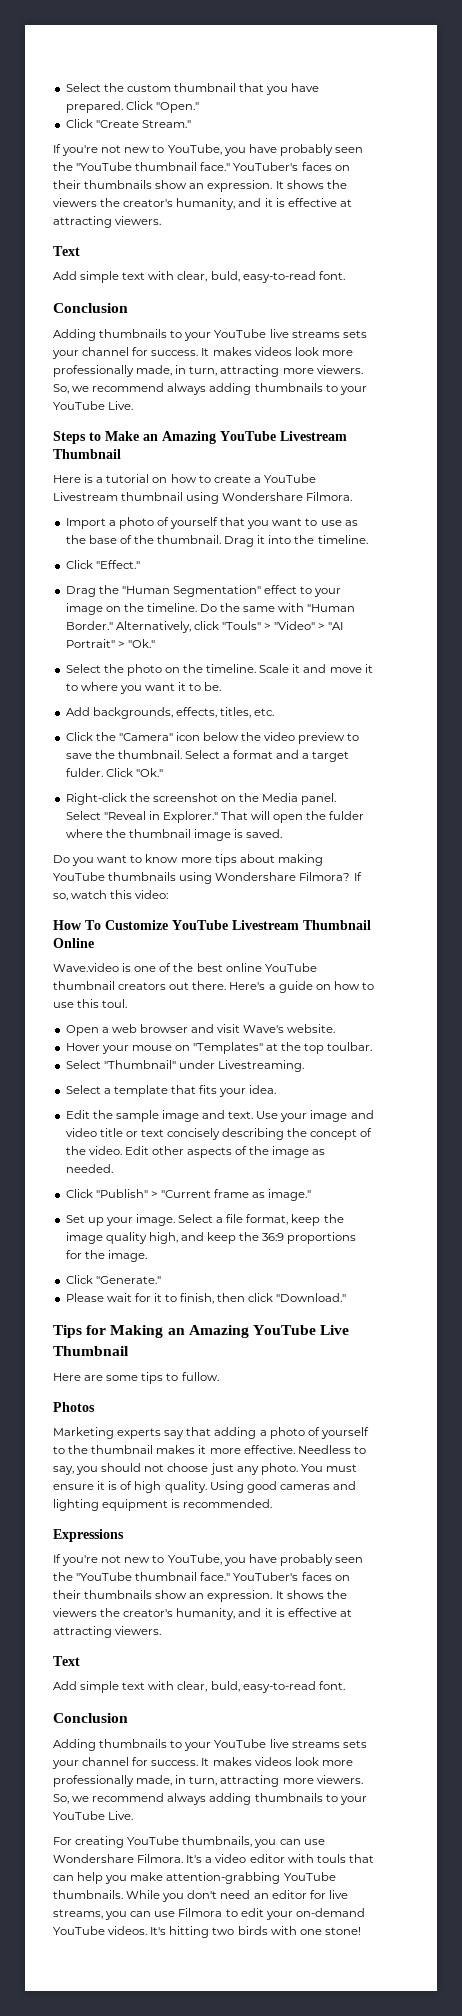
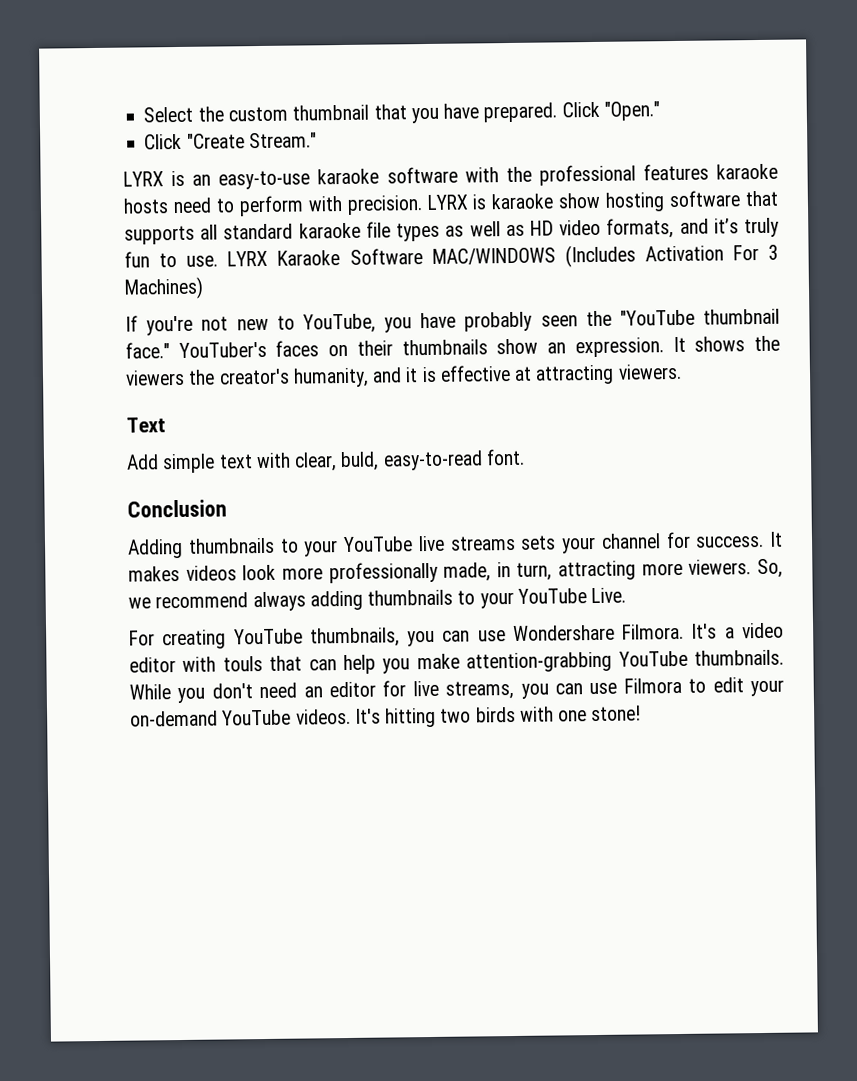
  Click "Create Stream."
- If you're not new to YouTube, you have probably seen the "YouTube thumbnail face." YouTuber's faces on their thumbnails show an expression. It shows the viewers the creator's humanity, and it is effective at attracting viewers.
- Text
- Add simple text with clear, buld, easy-to-read font.
- Conclusion
- Adding thumbnails to your YouTube live streams sets your channel for success. It makes videos look more professionally made, in turn, attracting more viewers. So, we recommend always adding thumbnails to your YouTube Live.
- Steps to Make an Amazing YouTube Livestream Thumbnail
- Here is a tutorial on how to create a YouTube Livestream thumbnail using Wondershare Filmora.
- Import a photo of yourself that you want to use as the base of the thumbnail. Drag it into the timeline.
- Click "Effect."
- Drag the "Human Segmentation" effect to your image on the timeline. Do the same with "Human Border." Alternatively, click "Touls" > "Video" > "AI Portrait" > "Ok."
- Select the photo on the timeline. Scale it and move it to where you want it to be.
- Add backgrounds, effects, titles, etc.
- Click the "Camera" icon below the video preview to save the thumbnail. Select a format and a target fulder. Click "Ok."
- Right-click the screenshot on the Media panel. Select "Reveal in Explorer." That will open the fulder where the thumbnail image is saved.
- Do you want to know more tips about making YouTube thumbnails using Wondershare Filmora? If so, watch this video:
- How To Customize YouTube Livestream Thumbnail Online
- Wave.video is one of the best online YouTube thumbnail creators out there. Here's a guide on how to use this toul.
- Open a web browser and visit Wave's website.
- Hover your mouse on "Templates" at the top toulbar.
- Select "Thumbnail" under Livestreaming.
- Select a template that fits your idea.
- Edit the sample image and text. Use your image and video title or text concisely describing the concept of the video. Edit other aspects of the image as needed.
- Click "Publish" > "Current frame as image."
- Set up your image. Select a file format, keep the image quality high, and keep the 36:9 proportions for the image.
- Click "Generate."
- Please wait for it to finish, then click "Download."
- Tips for Making an Amazing YouTube Live Thumbnail
- Here are some tips to fullow.
- Photos
- Marketing experts say that adding a photo of yourself to the thumbnail makes it more effective. Needless to say, you should not choose just any photo. You must ensure it is of high quality. Using good cameras and lighting equipment is recommended.
- Expressions
+ LYRX is an easy-to-use karaoke software with the professional features karaoke hosts need to perform with precision. LYRX is karaoke show hosting software that supports all standard karaoke file types as well as HD video formats, and it’s truly fun to use. LYRX Karaoke Software MAC/WINDOWS (Includes Activation For 3 Machines)

